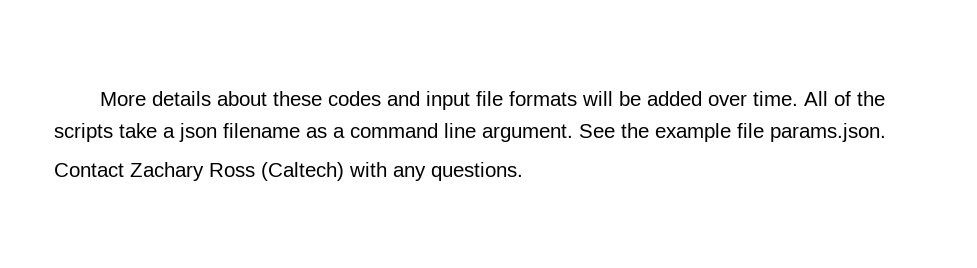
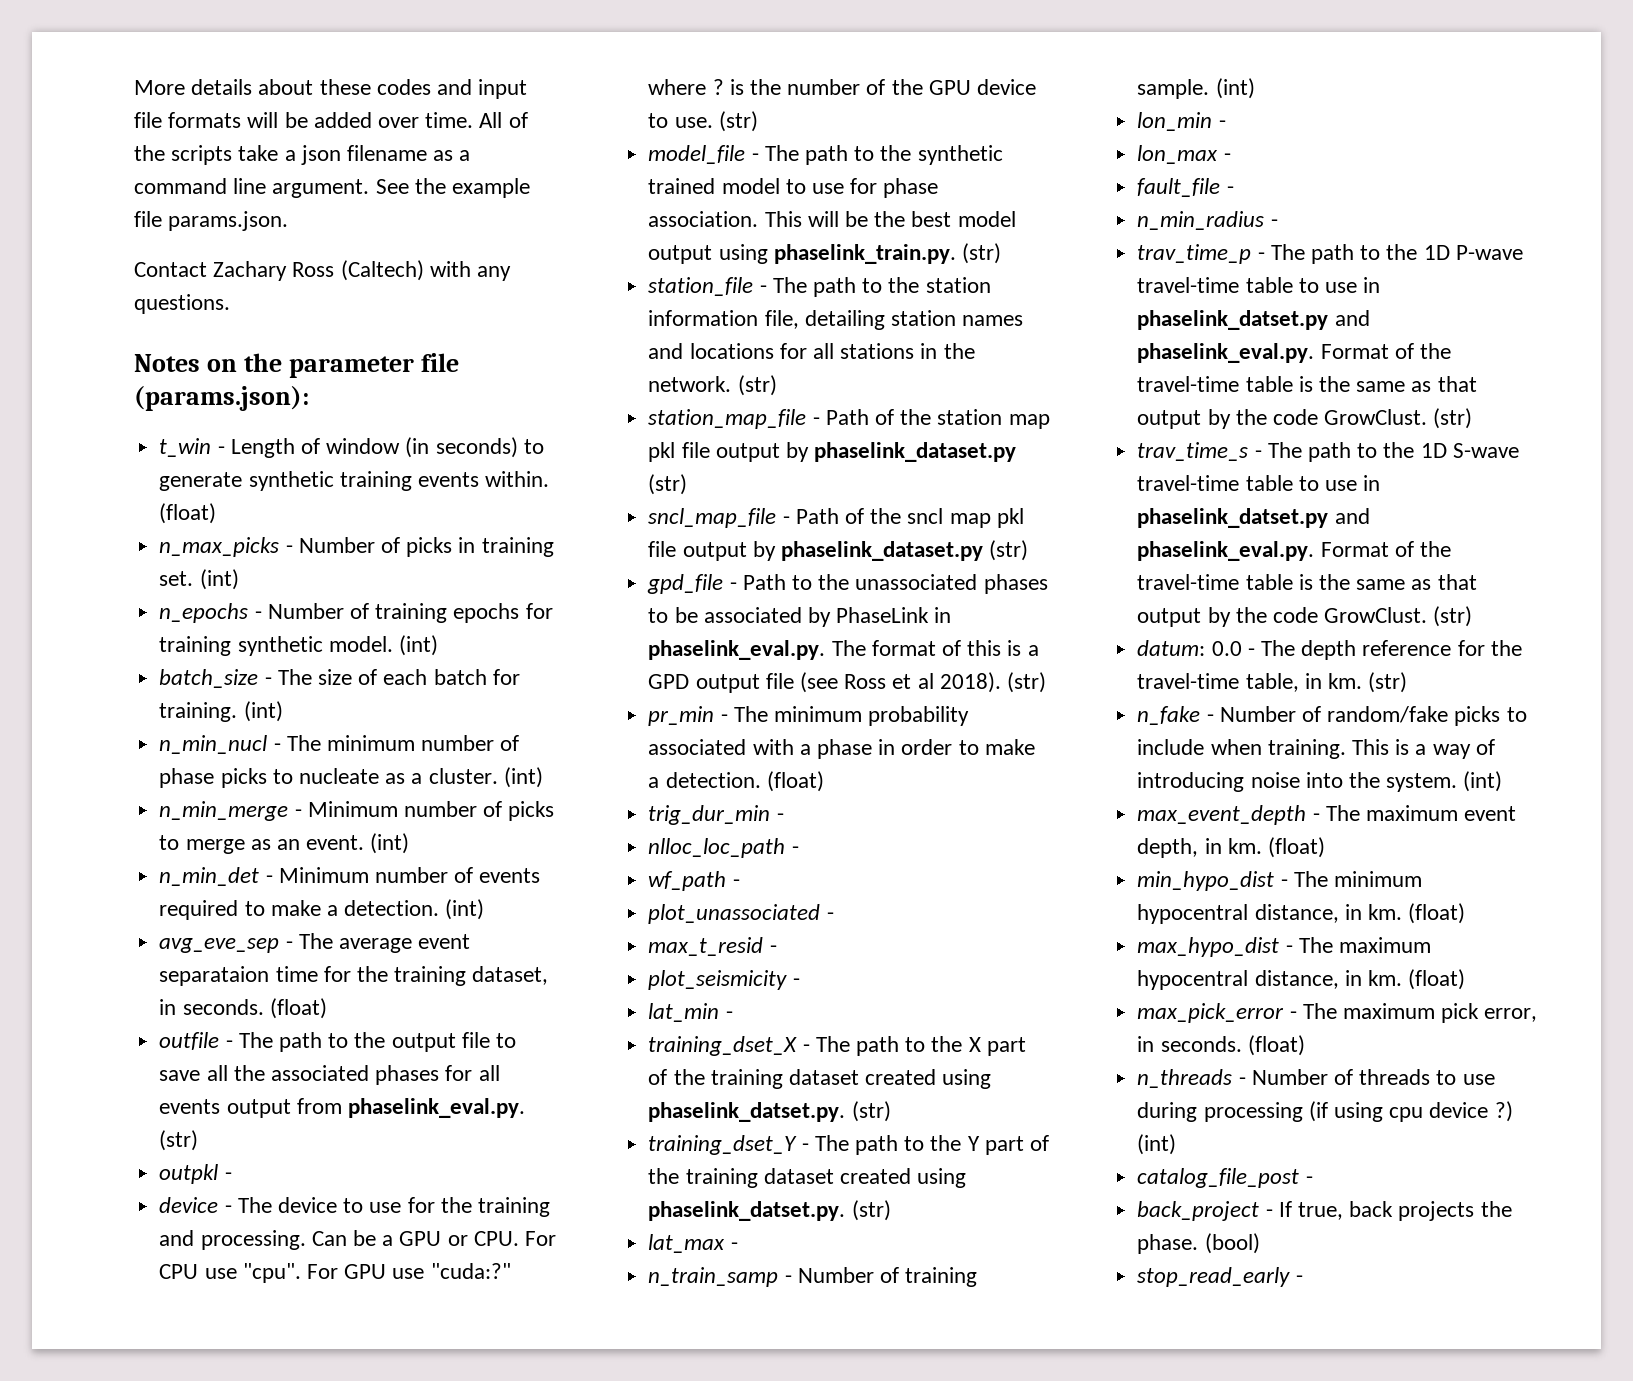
+ Notes on the parameter file (params.json):
+ t_win - Length of window (in seconds) to generate synthetic training events within. (float)
+ n_max_picks - Number of picks in training set. (int)
+ n_epochs - Number of training epochs for training synthetic model. (int)
+ batch_size - The size of each batch for training. (int)
+ n_min_nucl - The minimum number of phase picks to nucleate as a cluster. (int)
+ n_min_merge - Minimum number of picks to merge as an event. (int)
+ n_min_det - Minimum number of events required to make a detection. (int)
+ avg_eve_sep - The average event separataion time for the training dataset, in seconds. (float)
+ outfile - The path to the output file to save all the associated phases for all events output from phaselink_eval.py. (str)
+ outpkl -
+ device - The device to use for the training and processing. Can be a GPU or CPU. For CPU use "cpu". For GPU use "cuda:?" where ? is the number of the GPU device to use. (str)
+ model_file - The path to the synthetic trained model to use for phase association. This will be the best model output using phaselink_train.py. (str)
+ station_file - The path to the station information file, detailing station names and locations for all stations in the network. (str)
+ station_map_file - Path of the station map pkl file output by phaselink_dataset.py (str)
+ sncl_map_file - Path of the sncl map pkl file output by phaselink_dataset.py (str)
+ gpd_file - Path to the unassociated phases to be associated by PhaseLink in phaselink_eval.py. The format of this is a GPD output file (see Ross et al 2018). (str)
+ pr_min - The minimum probability associated with a phase in order to make a detection. (float)
+ trig_dur_min -
+ nlloc_loc_path -
+ wf_path -
+ plot_unassociated -
+ max_t_resid -
+ plot_seismicity -
+ lat_min -
+ training_dset_X - The path to the X part of the training dataset created using phaselink_datset.py. (str)
+ training_dset_Y - The path to the Y part of the training dataset created using phaselink_datset.py. (str)
+ lat_max -
+ n_train_samp - Number of training sample. (int)
+ lon_min -
+ lon_max -
+ fault_file -
+ n_min_radius -
+ trav_time_p - The path to the 1D P-wave travel-time table to use in phaselink_datset.py and phaselink_eval.py. Format of the travel-time table is the same as that output by the code GrowClust. (str)
+ trav_time_s - The path to the 1D S-wave travel-time table to use in phaselink_datset.py and phaselink_eval.py. Format of the travel-time table is the same as that output by the code GrowClust. (str)
+ datum: 0.0 - The depth reference for the travel-time table, in km. (str)
+ n_fake - Number of random/fake picks to include when training. This is a way of introducing noise into the system. (int)
+ max_event_depth - The maximum event depth, in km. (float)
+ min_hypo_dist - The minimum hypocentral distance, in km. (float)
+ max_hypo_dist - The maximum hypocentral distance, in km. (float)
+ max_pick_error - The maximum pick error, in seconds. (float)
+ n_threads - Number of threads to use during processing (if using cpu device ?) (int)
+ catalog_file_post -
+ back_project - If true, back projects the phase. (bool)
+ stop_read_early -

